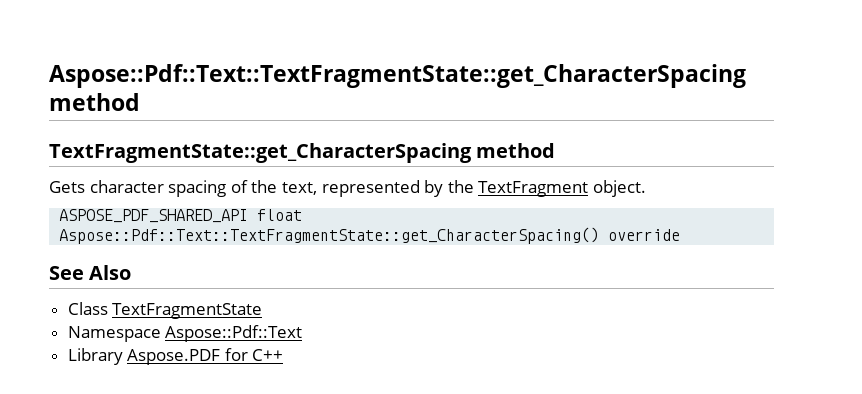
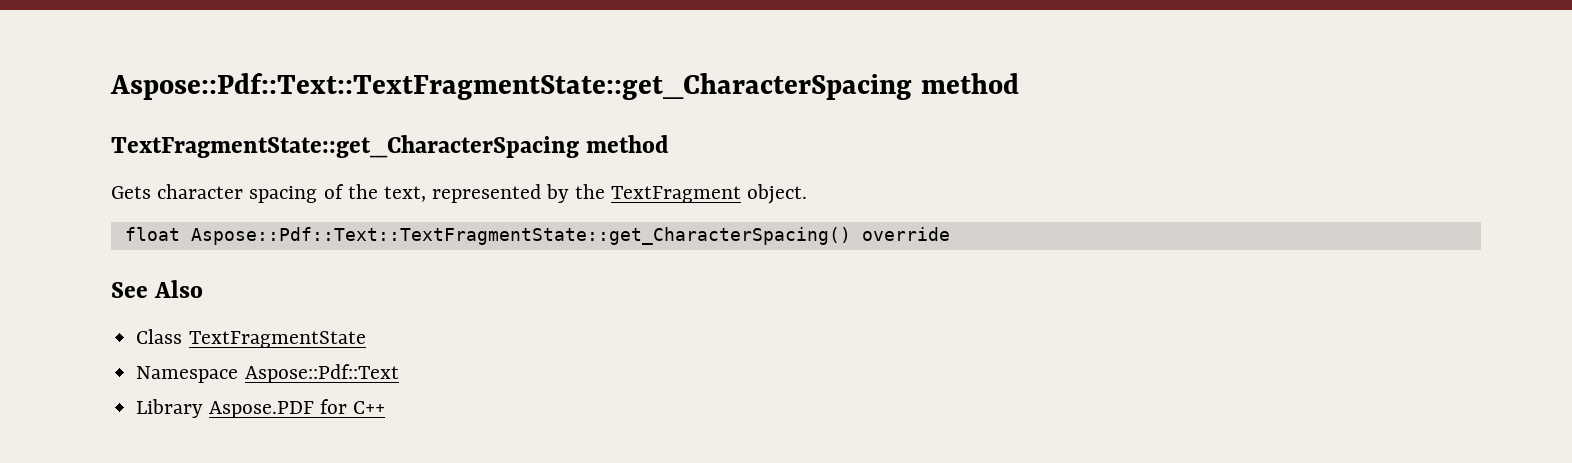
- ASPOSE_PDF_SHARED_API float Aspose::Pdf::Text::TextFragmentState::get_CharacterSpacing() override
+ float Aspose::Pdf::Text::TextFragmentState::get_CharacterSpacing() override

